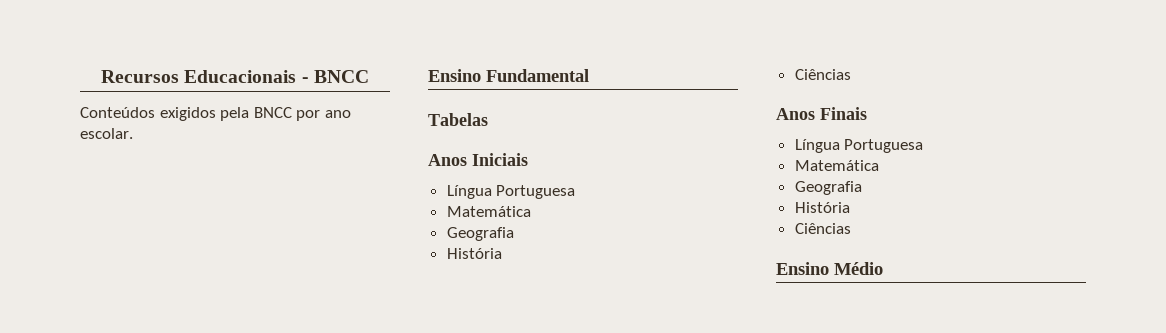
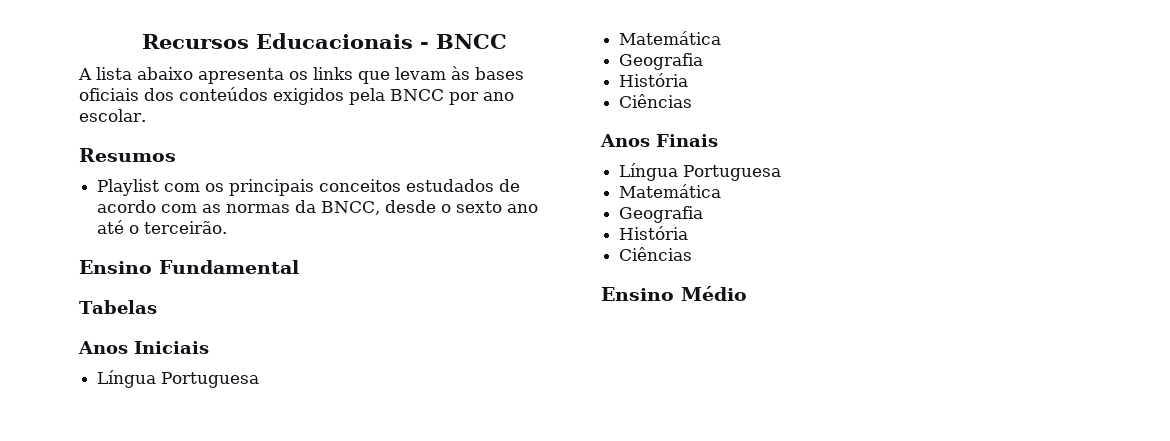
- Conteúdos exigidos pela BNCC por ano escolar.
+ A lista abaixo apresenta os links que levam às bases oficiais dos conteúdos exigidos pela BNCC por ano escolar.
+ Resumos
+ Playlist com os principais conceitos estudados de acordo com as normas da BNCC, desde o sexto ano até o terceirão.

